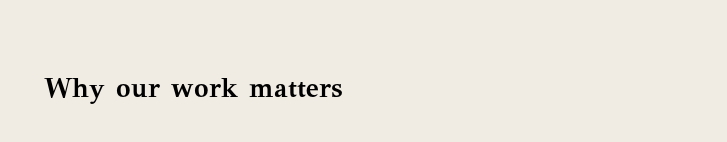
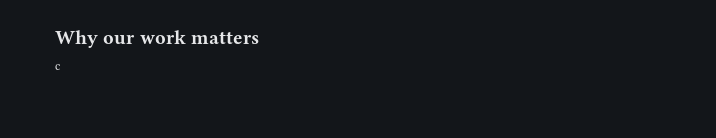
+ c

